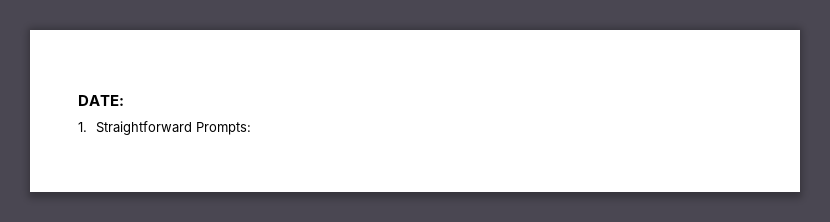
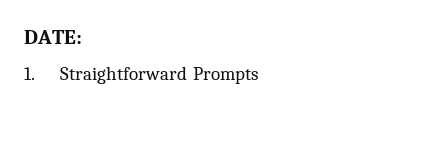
- 1. Straightforward Prompts:
+ 1. Straightforward Prompts

